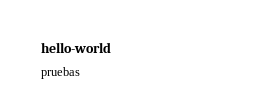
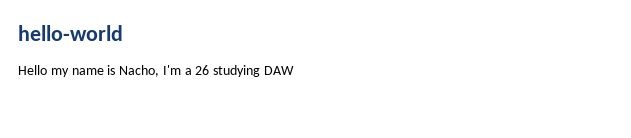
- pruebas
+ Hello my name is Nacho, I'm a 26 studying DAW

